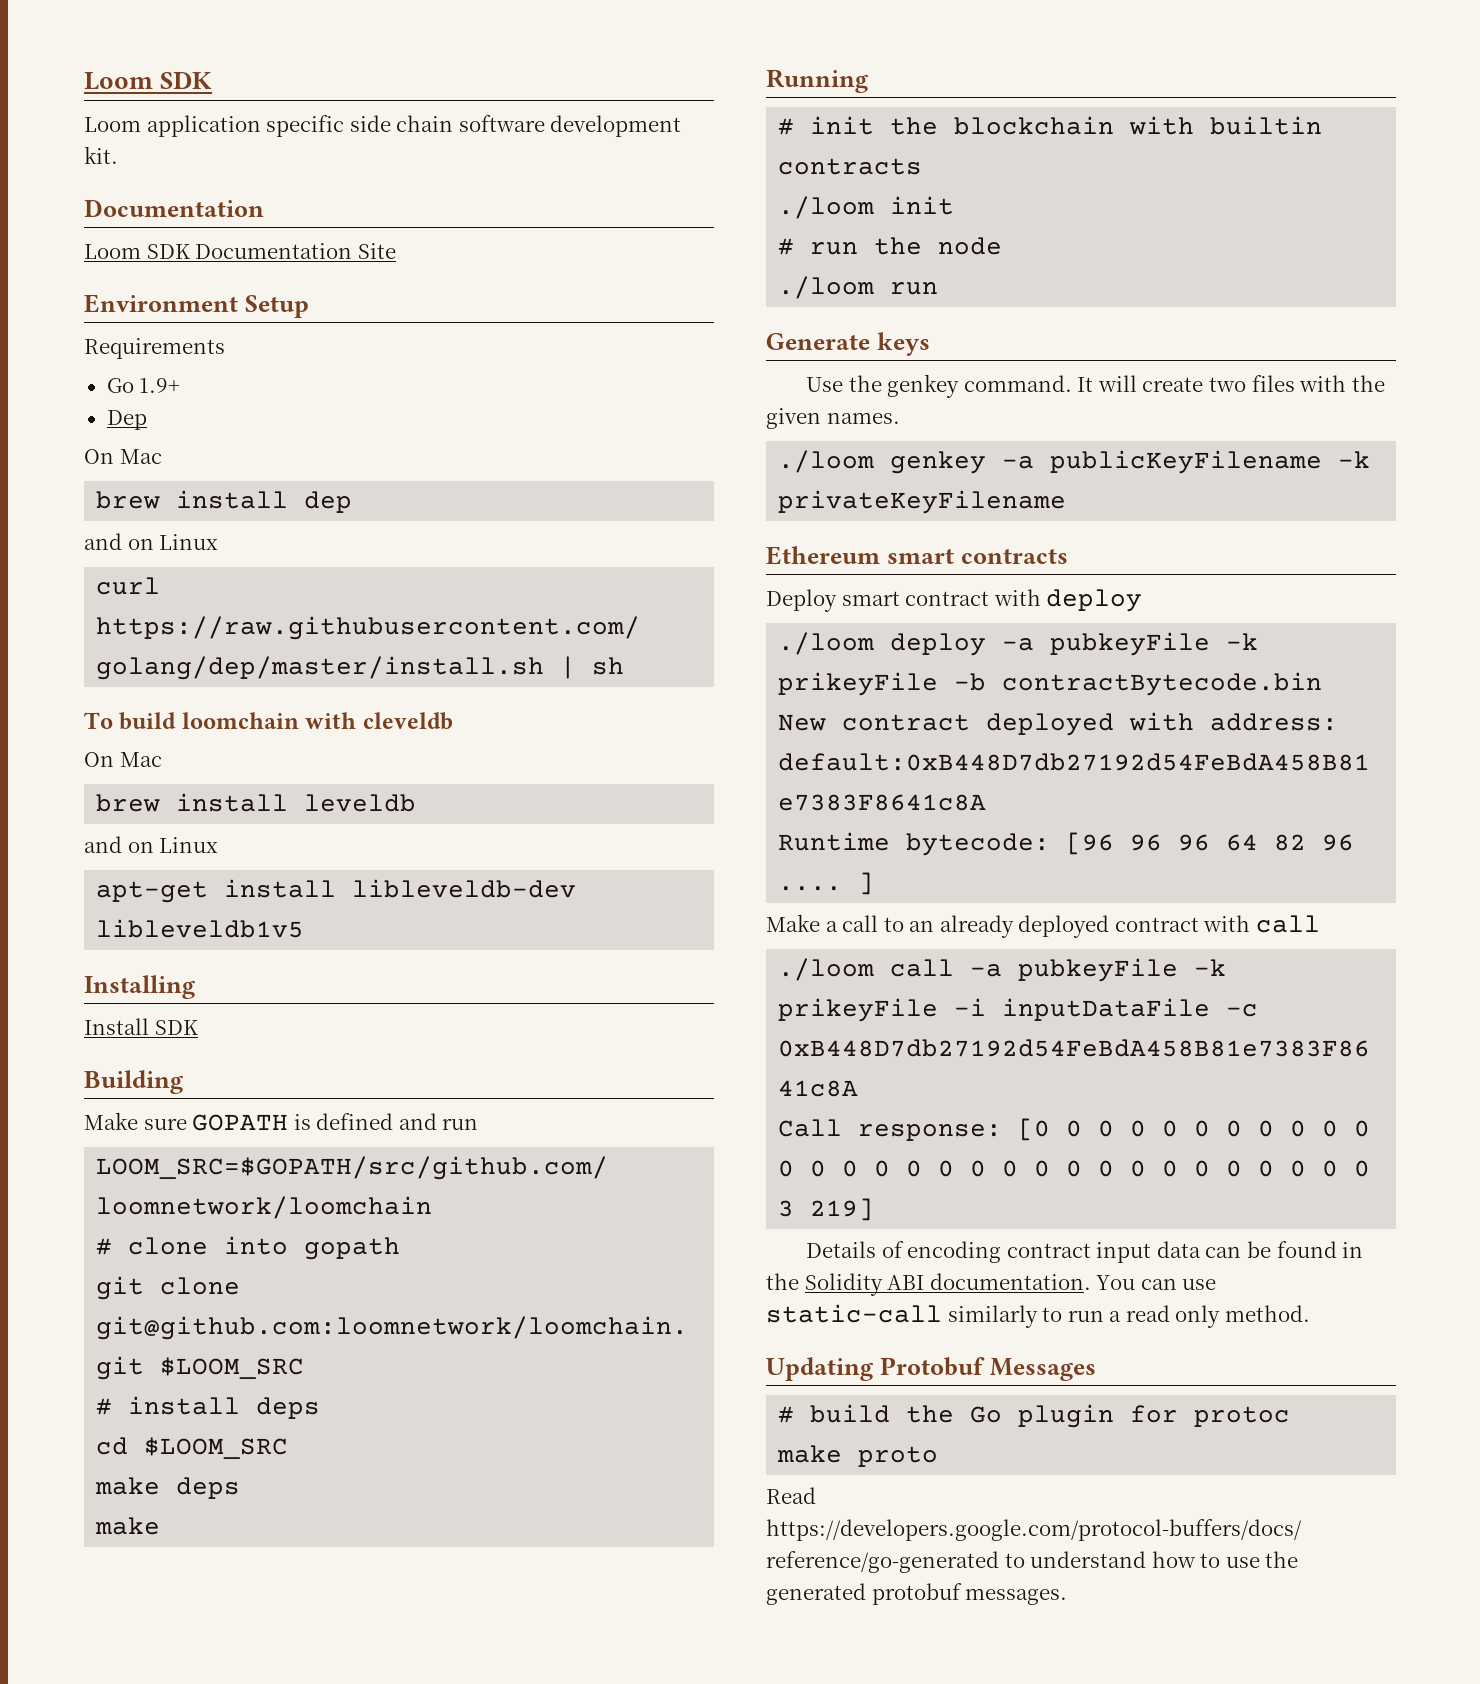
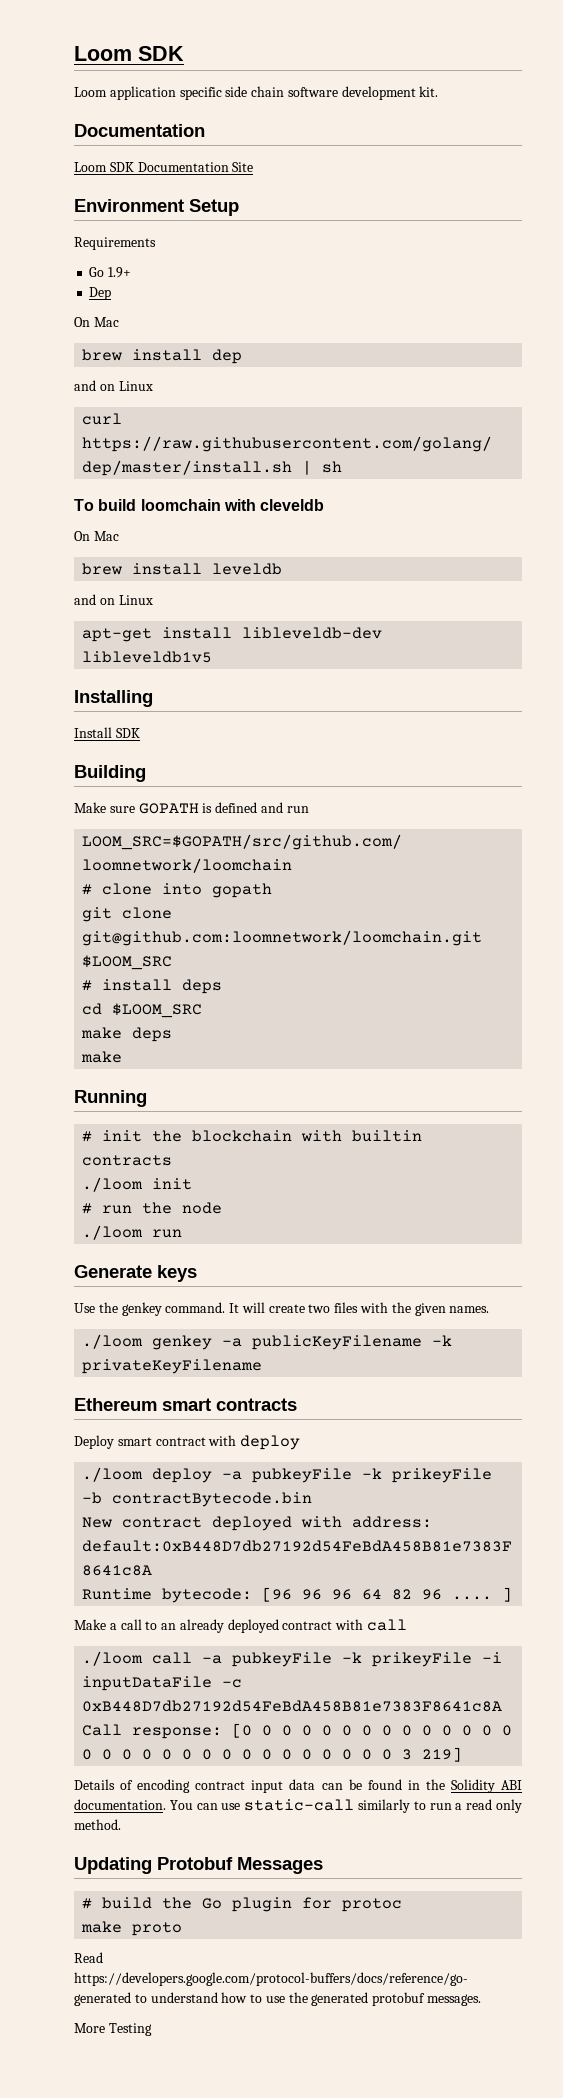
+ More Testing

